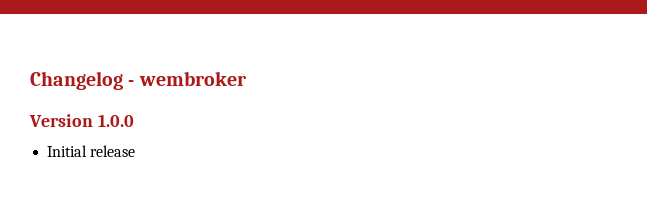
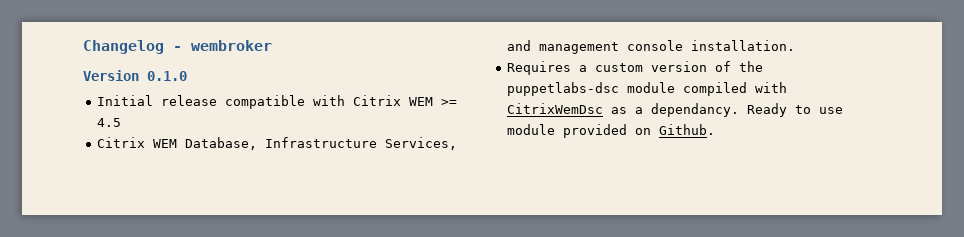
- Version 1.0.0
+ Version 0.1.0
- Initial release
+ Initial release compatible with Citrix WEM >= 4.5
+ Citrix WEM Database, Infrastructure Services, and management console installation.
+ Requires a custom version of the puppetlabs-dsc module compiled with CitrixWemDsc as a dependancy. Ready to use module provided on Github.

